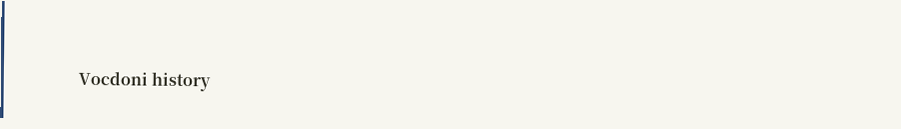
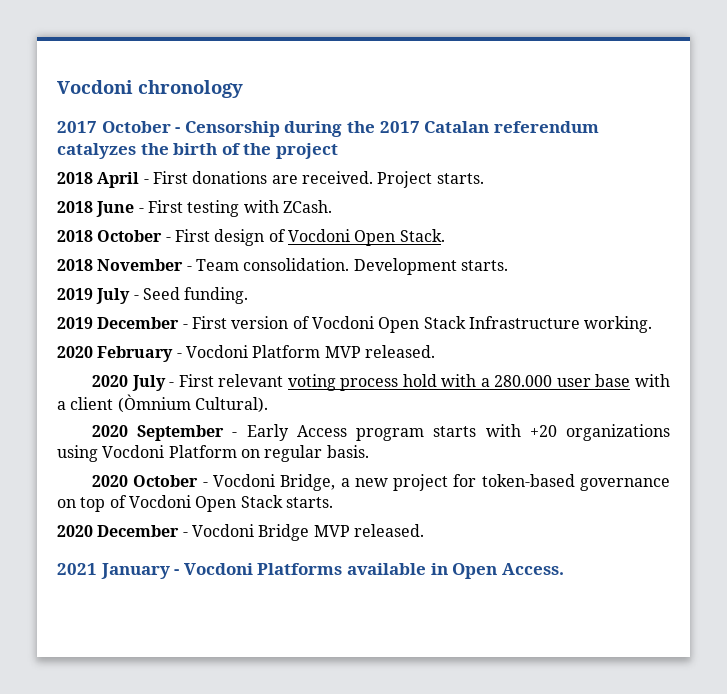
- Vocdoni history
+ Vocdoni chronology
+ 2017 October - Censorship during the 2017 Catalan referendum catalyzes the birth of the project
+ 2018 April - First donations are received. Project starts.
+ 2018 June - First testing with ZCash.
+ 2018 October - First design of Vocdoni Open Stack.
+ 2018 November - Team consolidation. Development starts.
+ 2019 July - Seed funding.
+ 2019 December - First version of Vocdoni Open Stack Infrastructure working.
+ 2020 February - Vocdoni Platform MVP released.
+ 2020 July - First relevant voting process hold with a 280.000 user base with a client (Òmnium Cultural).
+ 2020 September - Early Access program starts with +20 organizations using Vocdoni Platform on regular basis.
+ 2020 October - Vocdoni Bridge, a new project for token-based governance on top of Vocdoni Open Stack starts.
+ 2020 December - Vocdoni Bridge MVP released.
+ 2021 January - Vocdoni Platforms available in Open Access.

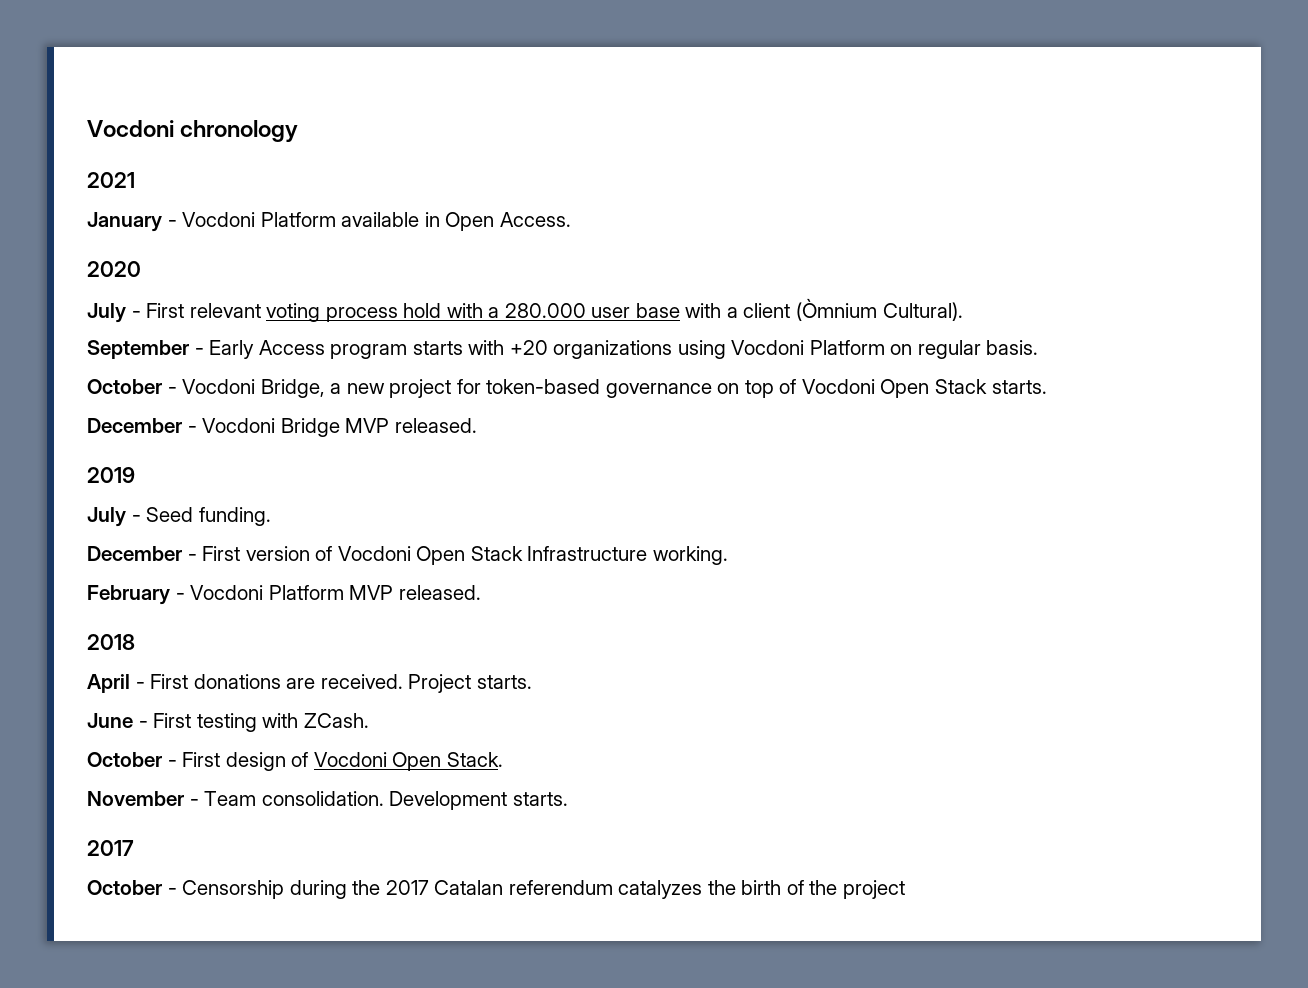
- 2017 October - Censorship during the 2017 Catalan referendum catalyzes the birth of the project
- 2018 April - First donations are received. Project starts.
- 2018 June - First testing with ZCash.
- 2018 October - First design of Vocdoni Open Stack.
- 2018 November - Team consolidation. Development starts.
- 2019 July - Seed funding.
- 2019 December - First version of Vocdoni Open Stack Infrastructure working.
- 2020 February - Vocdoni Platform MVP released.
- 2020 July - First relevant voting process hold with a 280.000 user base with a client (Òmnium Cultural).
+ 2021
+ January - Vocdoni Platform available in Open Access.
+ 2020
+ July - First relevant voting process hold with a 280.000 user base with a client (Òmnium Cultural).
- 2020 September - Early Access program starts with +20 organizations using Vocdoni Platform on regular basis.
+ September - Early Access program starts with +20 organizations using Vocdoni Platform on regular basis.
- 2020 October - Vocdoni Bridge, a new project for token-based governance on top of Vocdoni Open Stack starts.
+ October - Vocdoni Bridge, a new project for token-based governance on top of Vocdoni Open Stack starts.
- 2020 December - Vocdoni Bridge MVP released.
+ December - Vocdoni Bridge MVP released.
- 2021 January - Vocdoni Platforms available in Open Access.
+ 2019
+ July - Seed funding.
+ December - First version of Vocdoni Open Stack Infrastructure working.
+ February - Vocdoni Platform MVP released.
+ 2018
+ April - First donations are received. Project starts.
+ June - First testing with ZCash.
+ October - First design of Vocdoni Open Stack.
+ November - Team consolidation. Development starts.
+ 2017
+ October - Censorship during the 2017 Catalan referendum catalyzes the birth of the project

